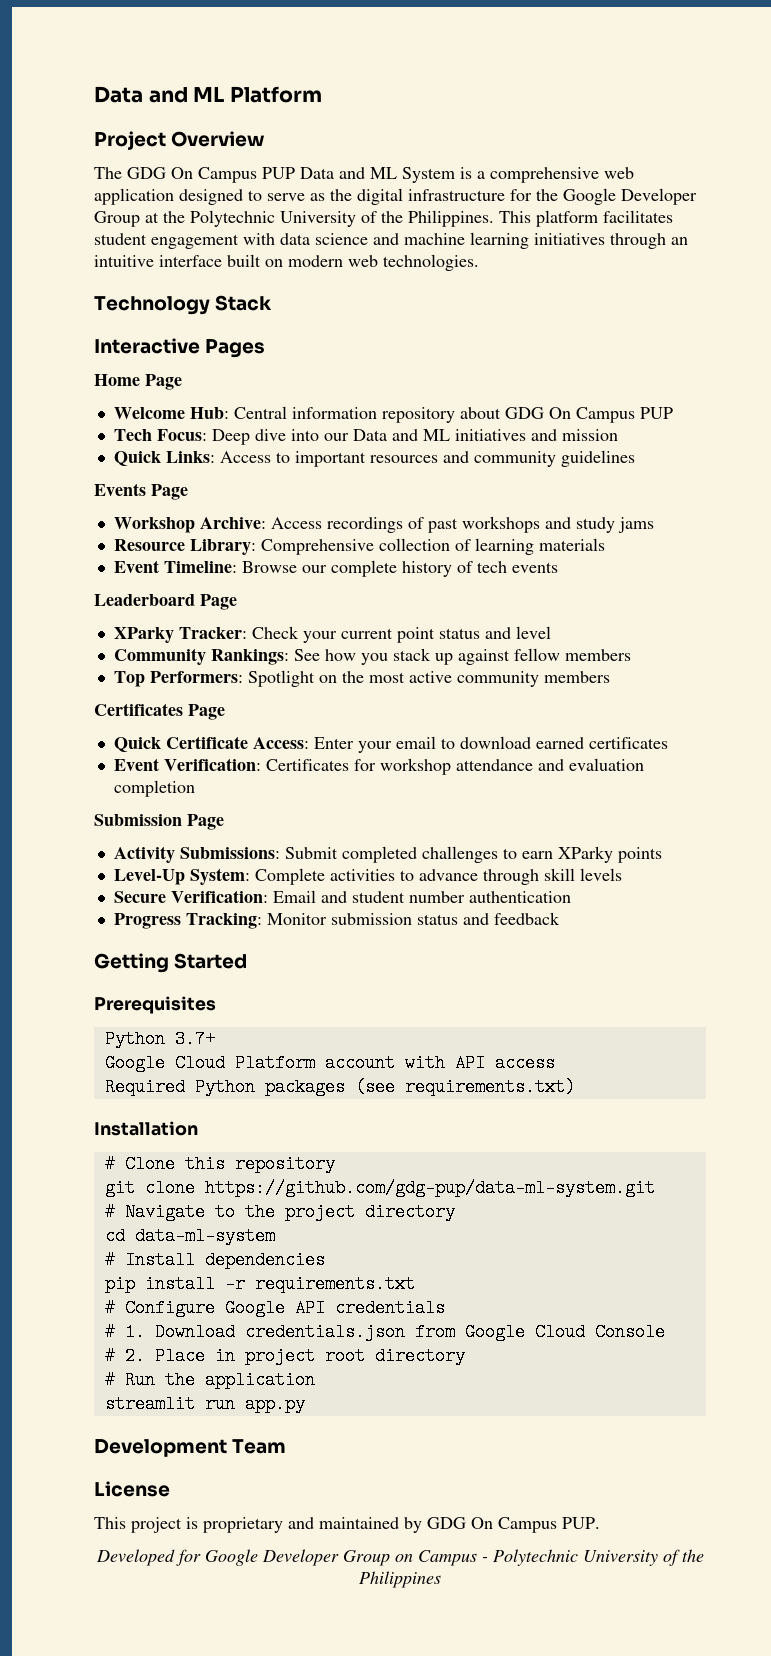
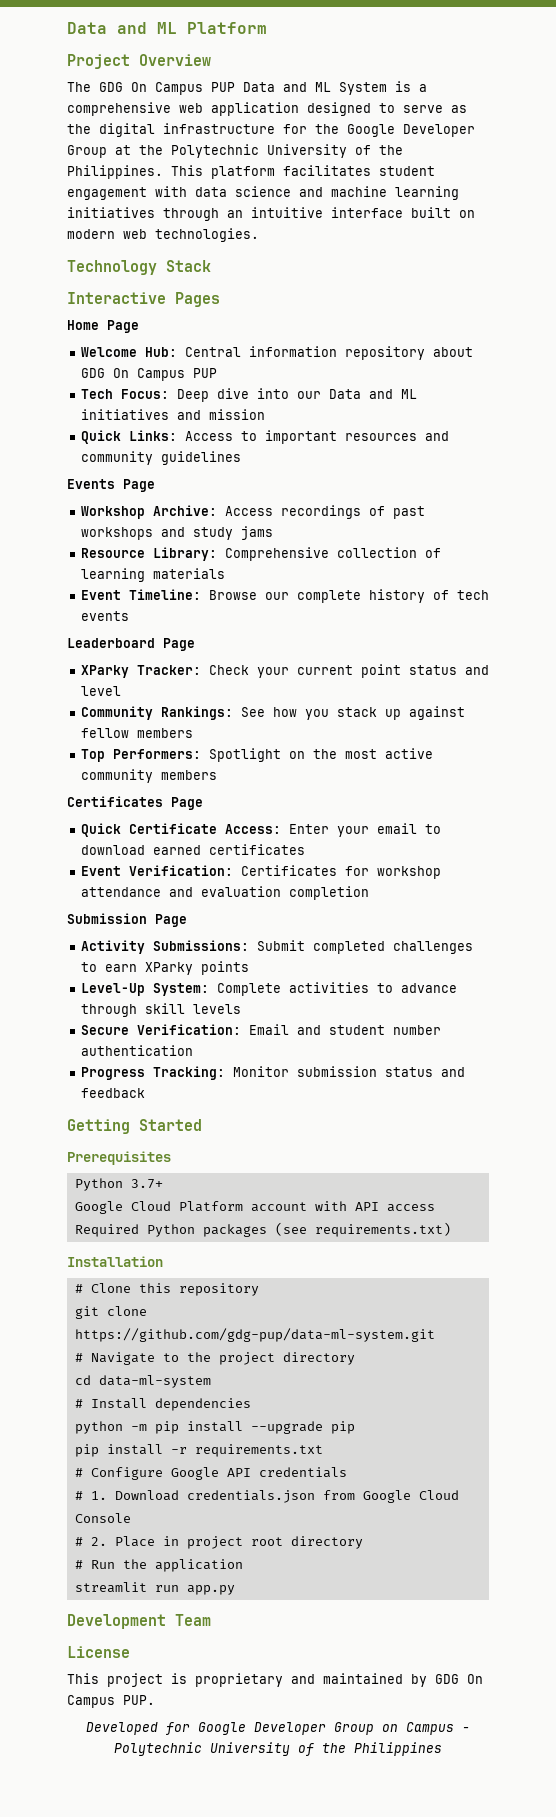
+ python -m pip install --upgrade pip

